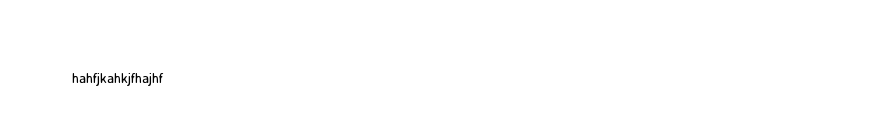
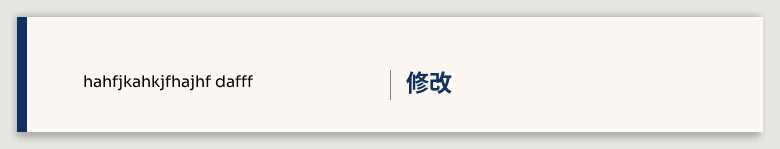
- hahfjkahkjfhajhf
+ hahfjkahkjfhajhf dafff
+ 修改

